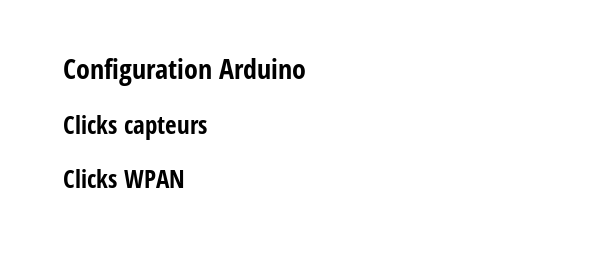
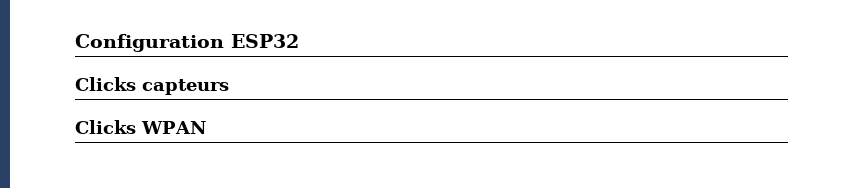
- Configuration Arduino
+ Configuration ESP32

